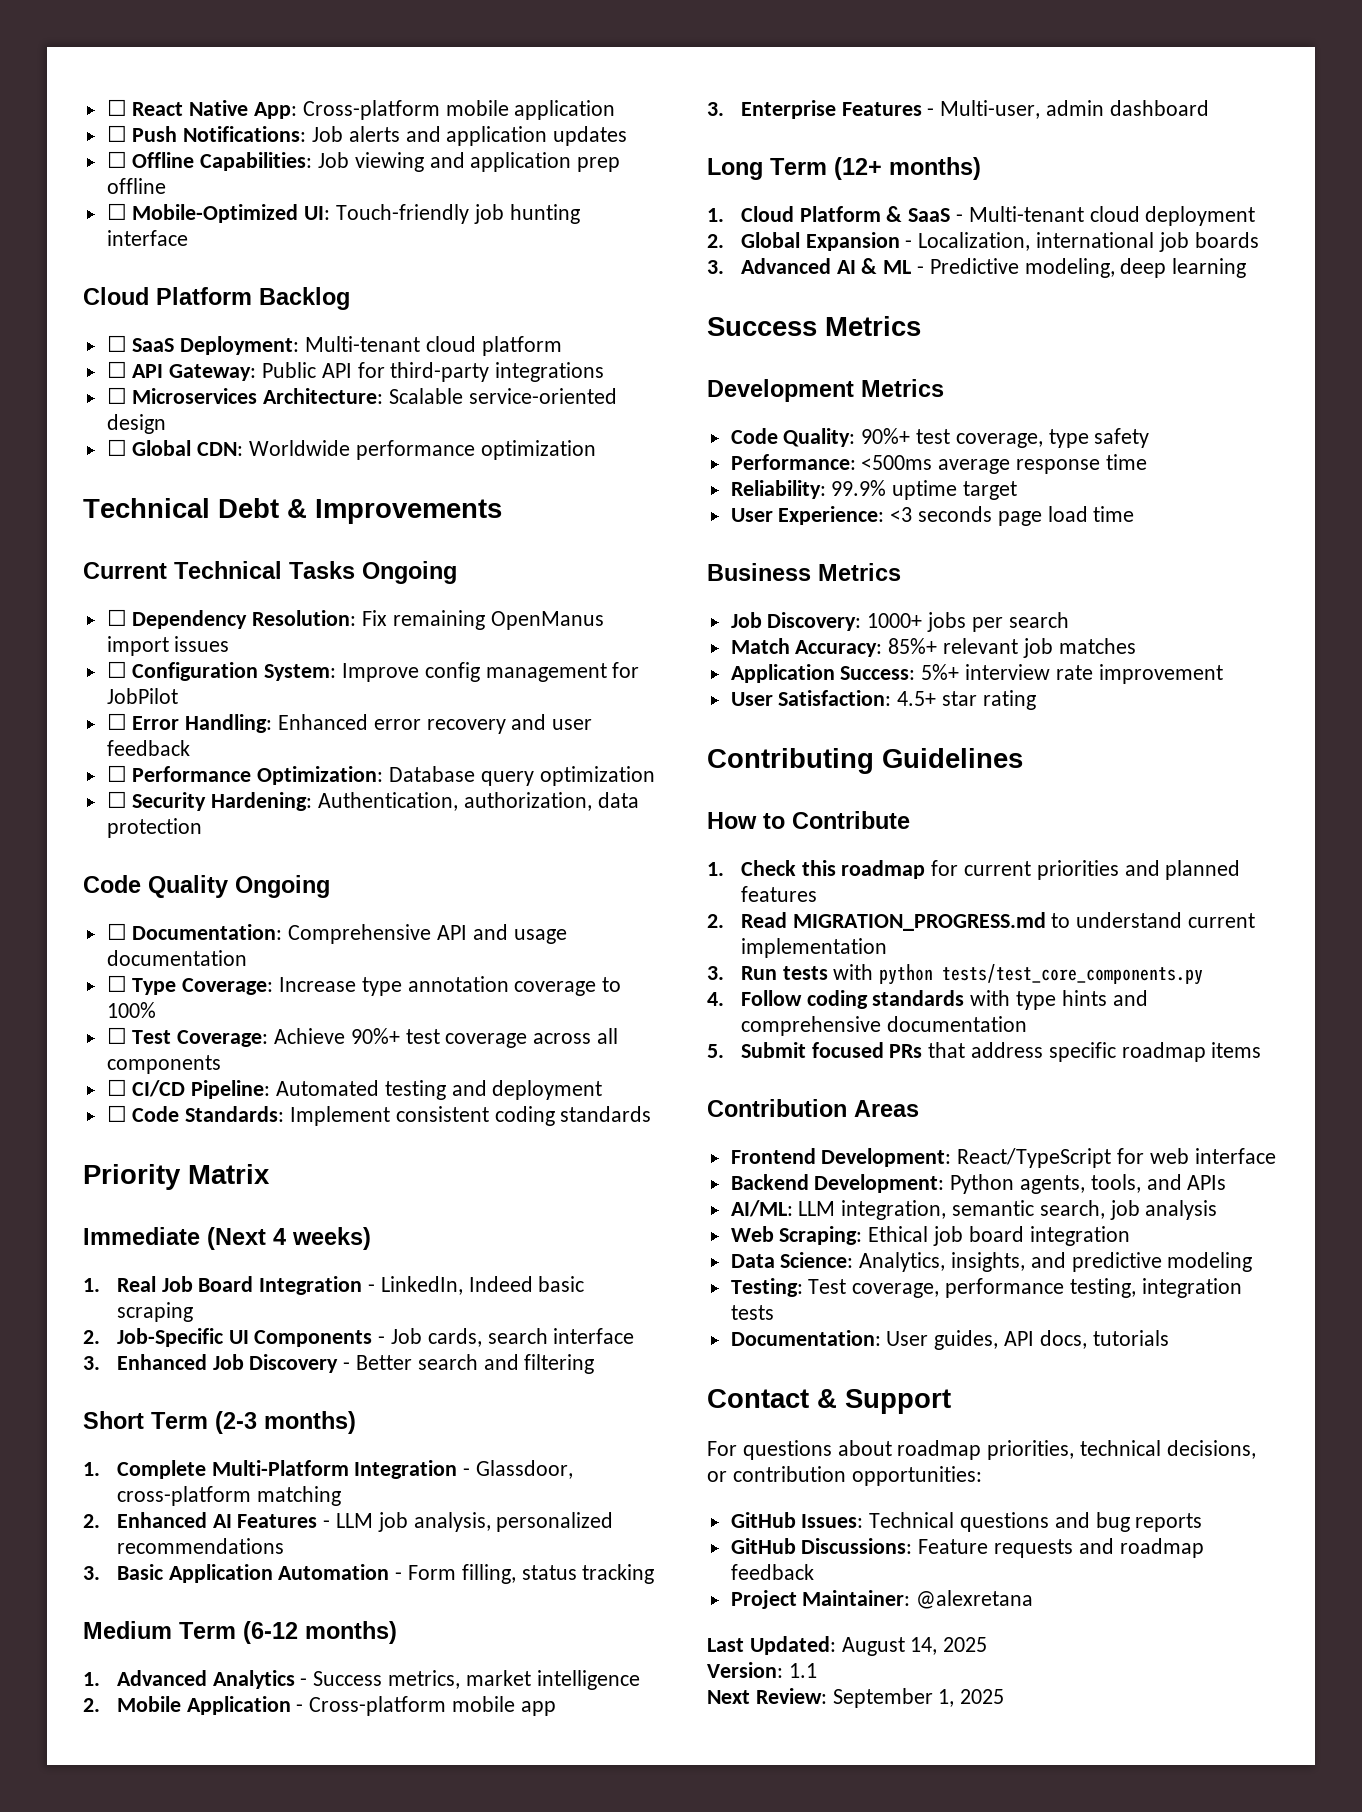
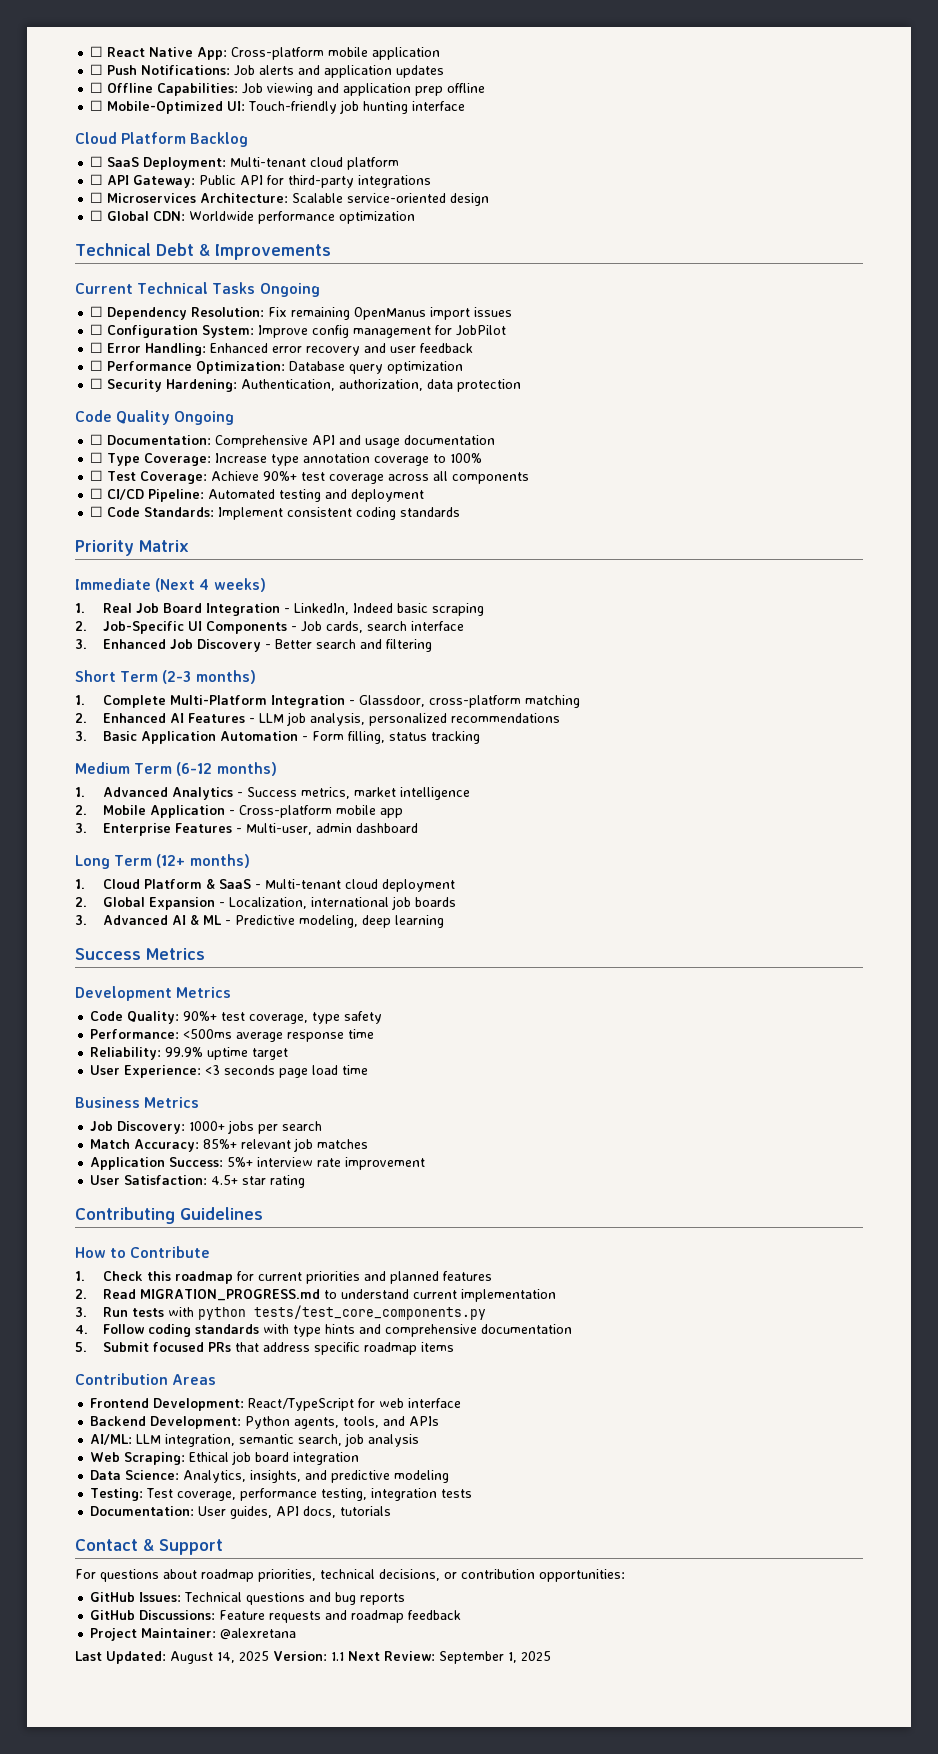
- Last Updated: August 14, 2025
- Version: 1.1
- Next Review: September 1, 2025
+ Last Updated: August 14, 2025 Version: 1.1 Next Review: September 1, 2025

